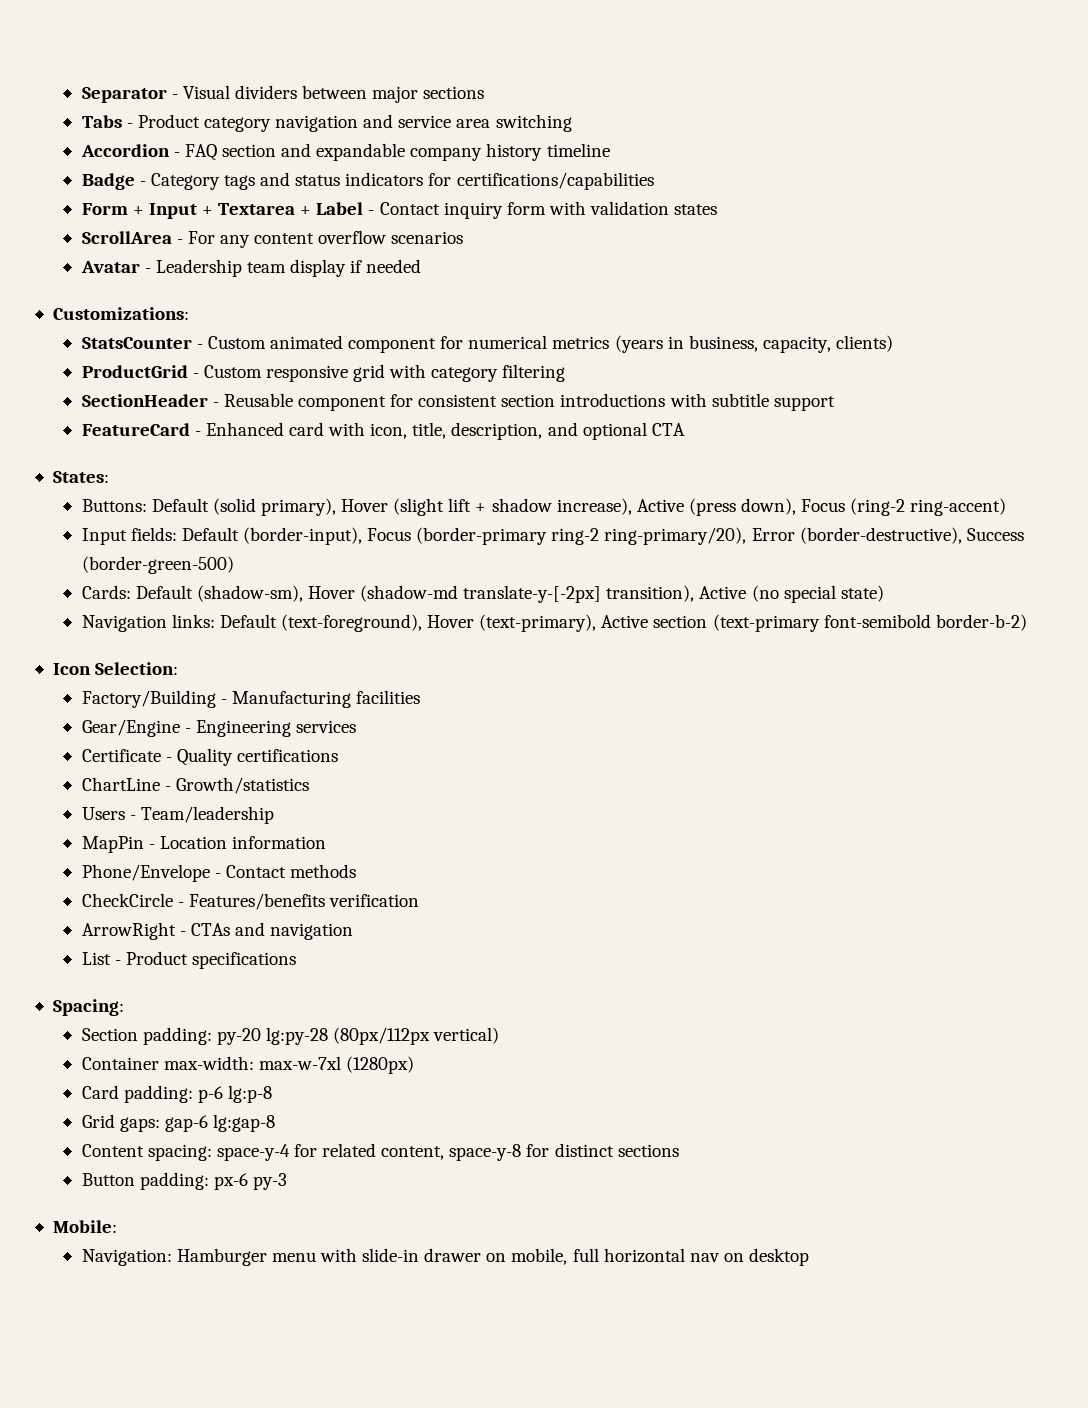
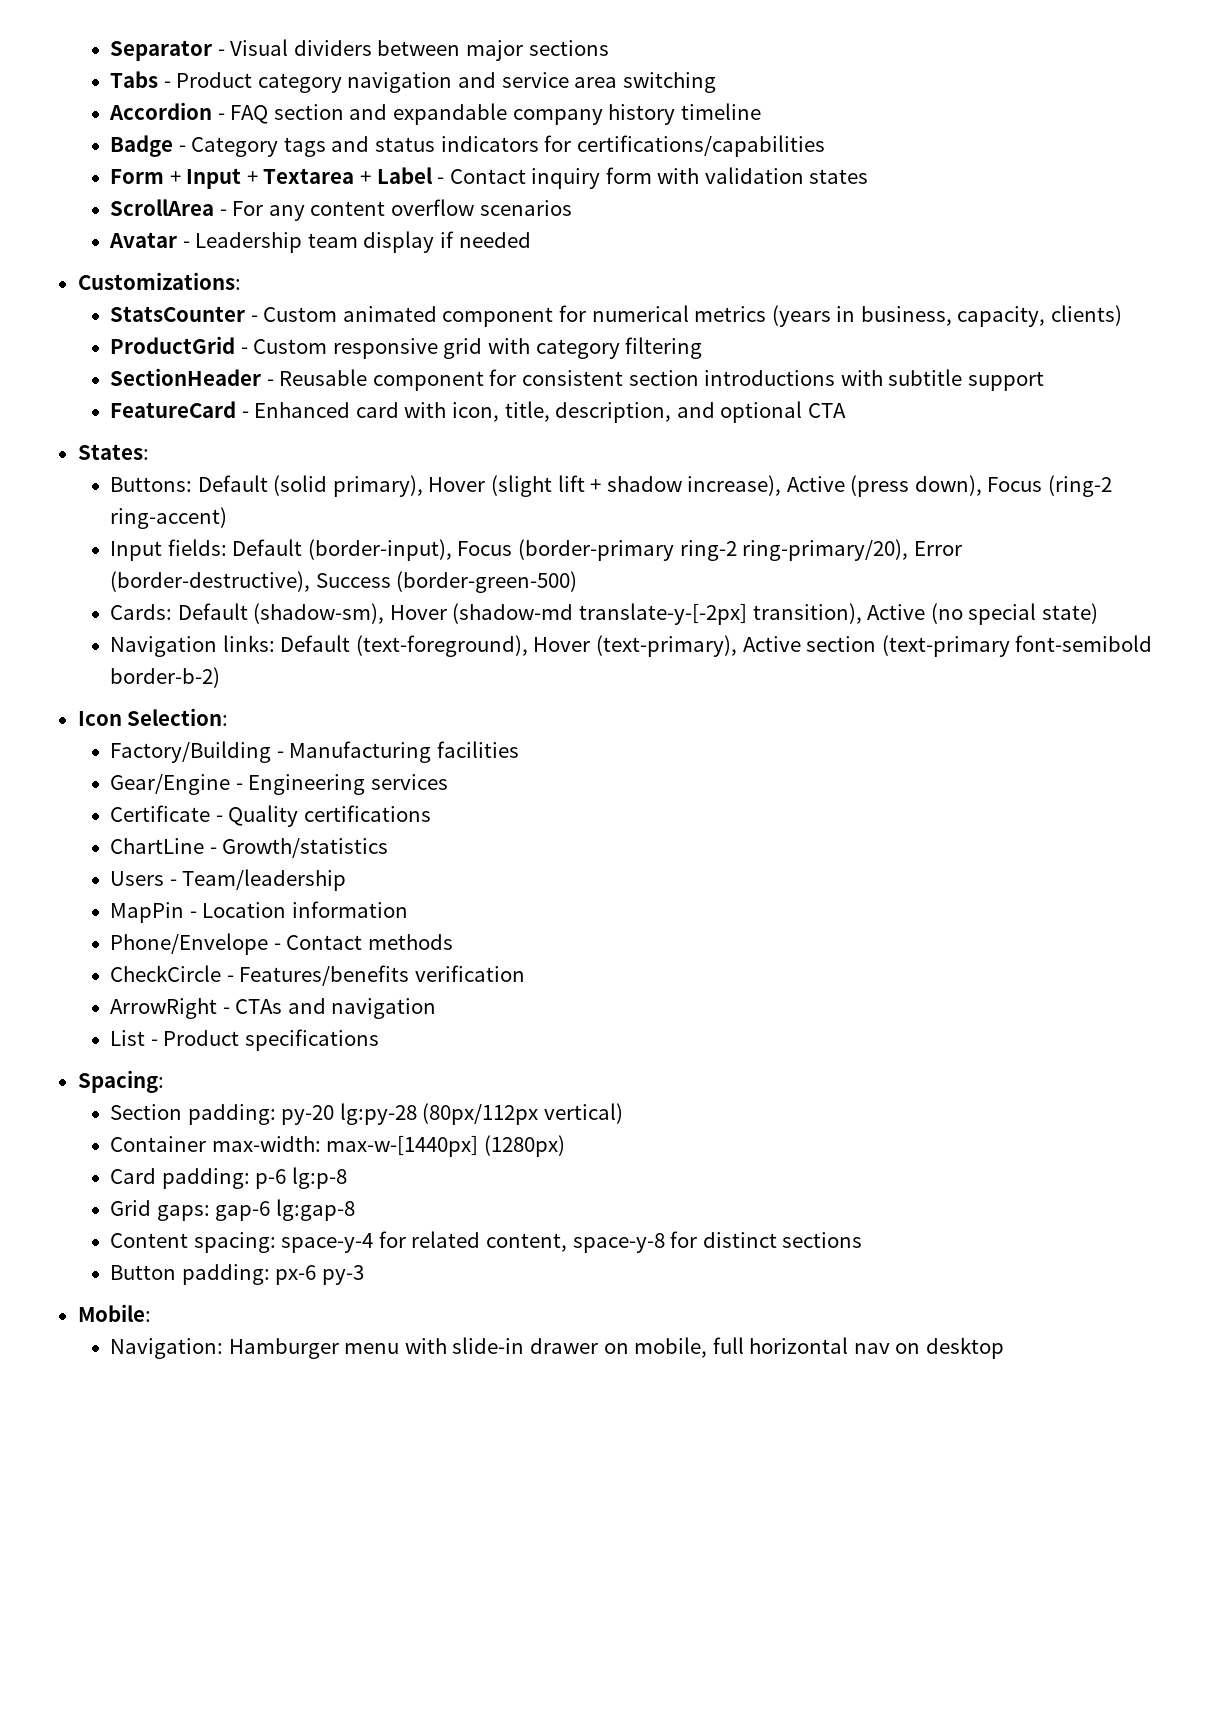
- Container max-width: max-w-7xl (1280px)
+ Container max-width: max-w-[1440px] (1280px)

